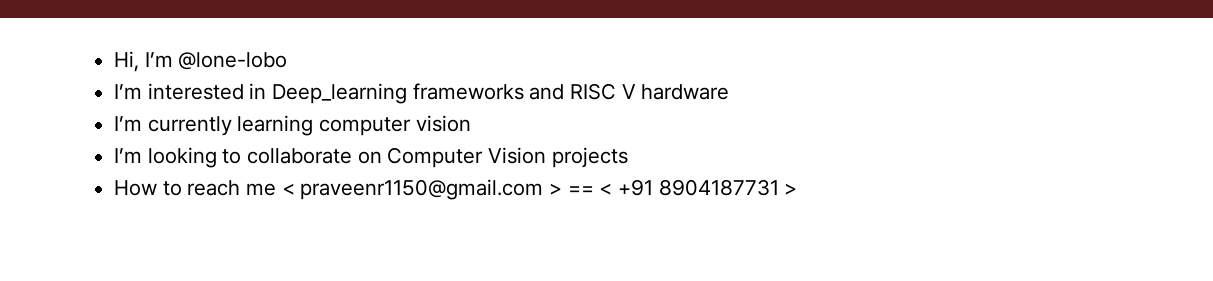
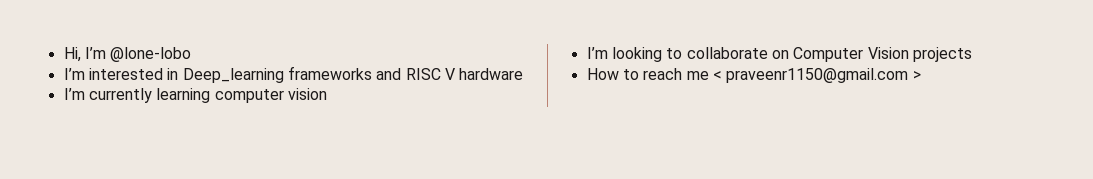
- How to reach me < praveenr1150@gmail.com > == < +91 8904187731 >
+ How to reach me < praveenr1150@gmail.com >

